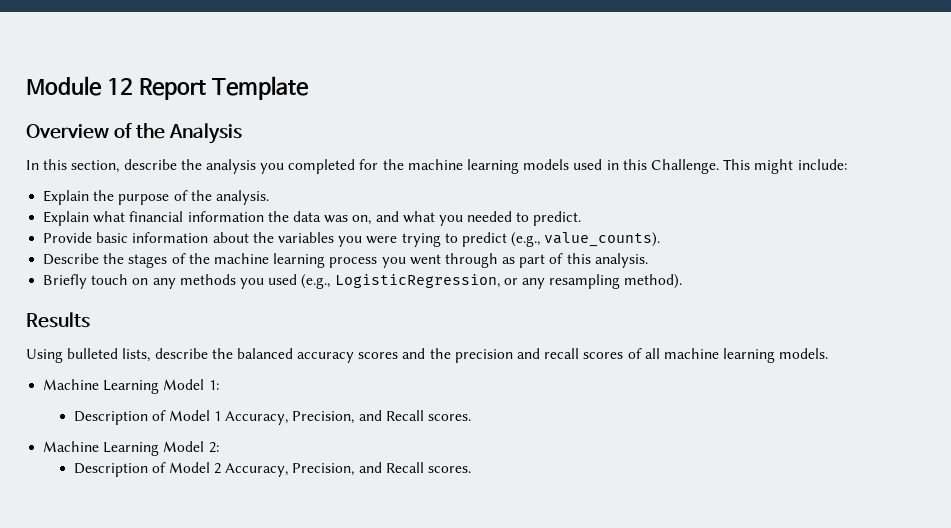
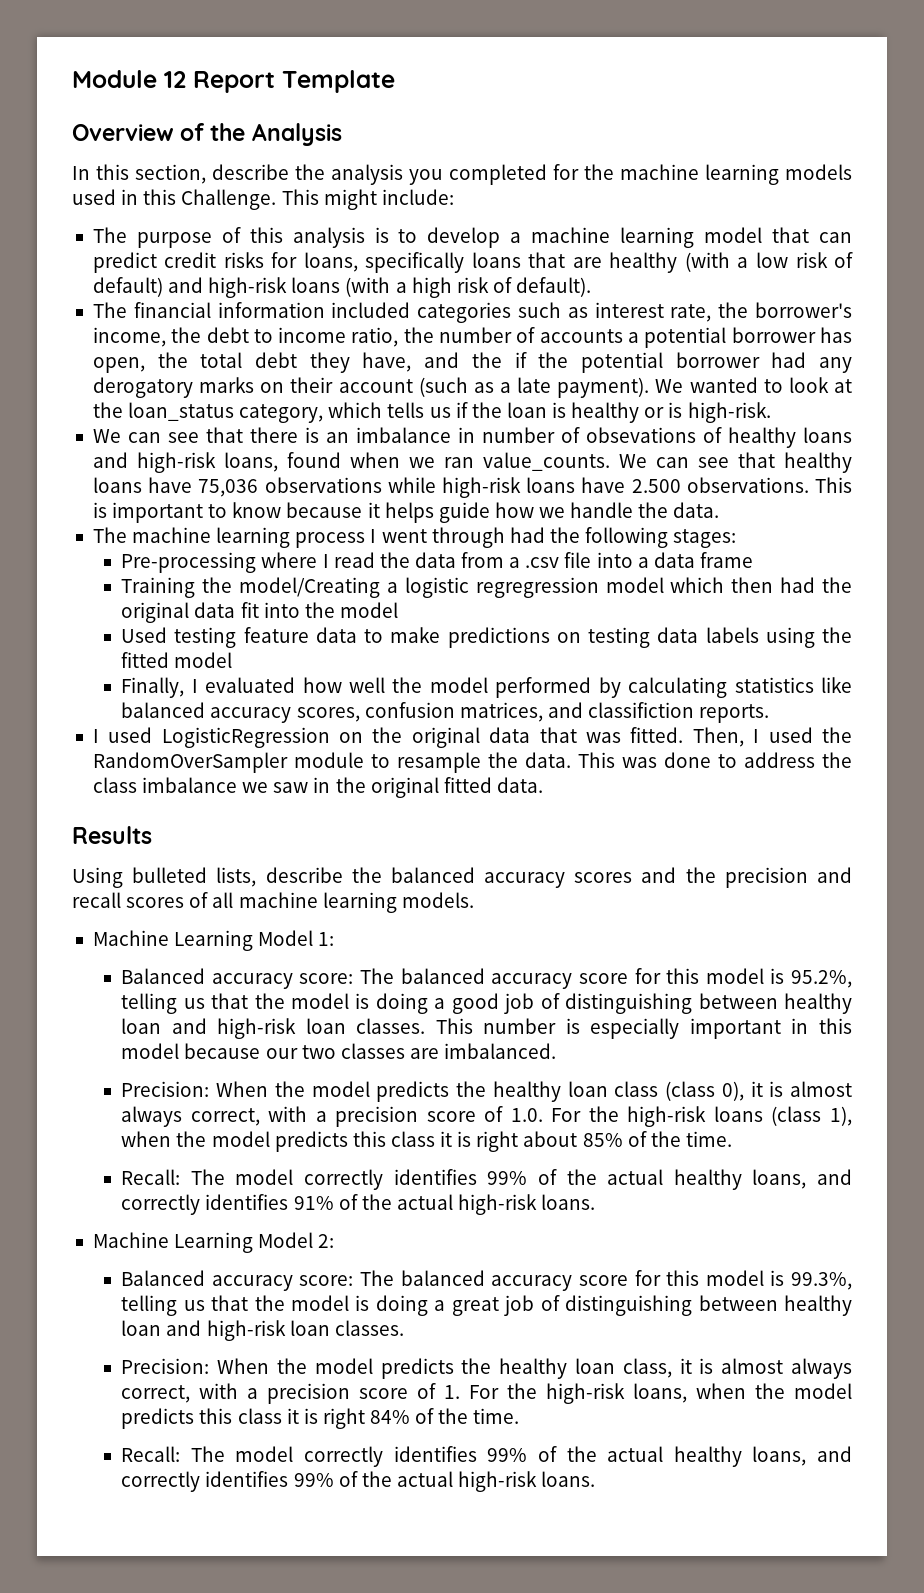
- Explain the purpose of the analysis.
- Explain what financial information the data was on, and what you needed to predict.
- Provide basic information about the variables you were trying to predict (e.g., value_counts).
- Describe the stages of the machine learning process you went through as part of this analysis.
- Briefly touch on any methods you used (e.g., LogisticRegression, or any resampling method).
+ The purpose of this analysis is to develop a machine learning model that can predict credit risks for loans, specifically loans that are healthy (with a low risk of default) and high-risk loans (with a high risk of default).
+ The financial information included categories such as interest rate, the borrower's income, the debt to income ratio, the number of accounts a potential borrower has open, the total debt they have, and the if the potential borrower had any derogatory marks on their account (such as a late payment). We wanted to look at the loan_status category, which tells us if the loan is healthy or is high-risk.
+ We can see that there is an imbalance in number of obsevations of healthy loans and high-risk loans, found when we ran value_counts. We can see that healthy loans have 75,036 observations while high-risk loans have 2.500 observations. This is important to know because it helps guide how we handle the data.
+ The machine learning process I went through had the following stages:
+ Pre-processing where I read the data from a .csv file into a data frame
+ Training the model/Creating a logistic regregression model which then had the original data fit into the model
+ Used testing feature data to make predictions on testing data labels using the fitted model
+ Finally, I evaluated how well the model performed by calculating statistics like balanced accuracy scores, confusion matrices, and classifiction reports.
+ I used LogisticRegression on the original data that was fitted. Then, I used the RandomOverSampler module to resample the data. This was done to address the class imbalance we saw in the original fitted data.
- Description of Model 1 Accuracy, Precision, and Recall scores.
+ Balanced accuracy score: The balanced accuracy score for this model is 95.2%, telling us that the model is doing a good job of distinguishing between healthy loan and high-risk loan classes. This number is especially important in this model because our two classes are imbalanced.
+ Precision: When the model predicts the healthy loan class (class 0), it is almost always correct, with a precision score of 1.0. For the high-risk loans (class 1), when the model predicts this class it is right about 85% of the time.
+ Recall: The model correctly identifies 99% of the actual healthy loans, and correctly identifies 91% of the actual high-risk loans.
  Machine Learning Model 2:
- Description of Model 2 Accuracy, Precision, and Recall scores.
+ Balanced accuracy score: The balanced accuracy score for this model is 99.3%, telling us that the model is doing a great job of distinguishing between healthy loan and high-risk loan classes.
+ Precision: When the model predicts the healthy loan class, it is almost always correct, with a precision score of 1. For the high-risk loans, when the model predicts this class it is right 84% of the time.
+ Recall: The model correctly identifies 99% of the actual healthy loans, and correctly identifies 99% of the actual high-risk loans.

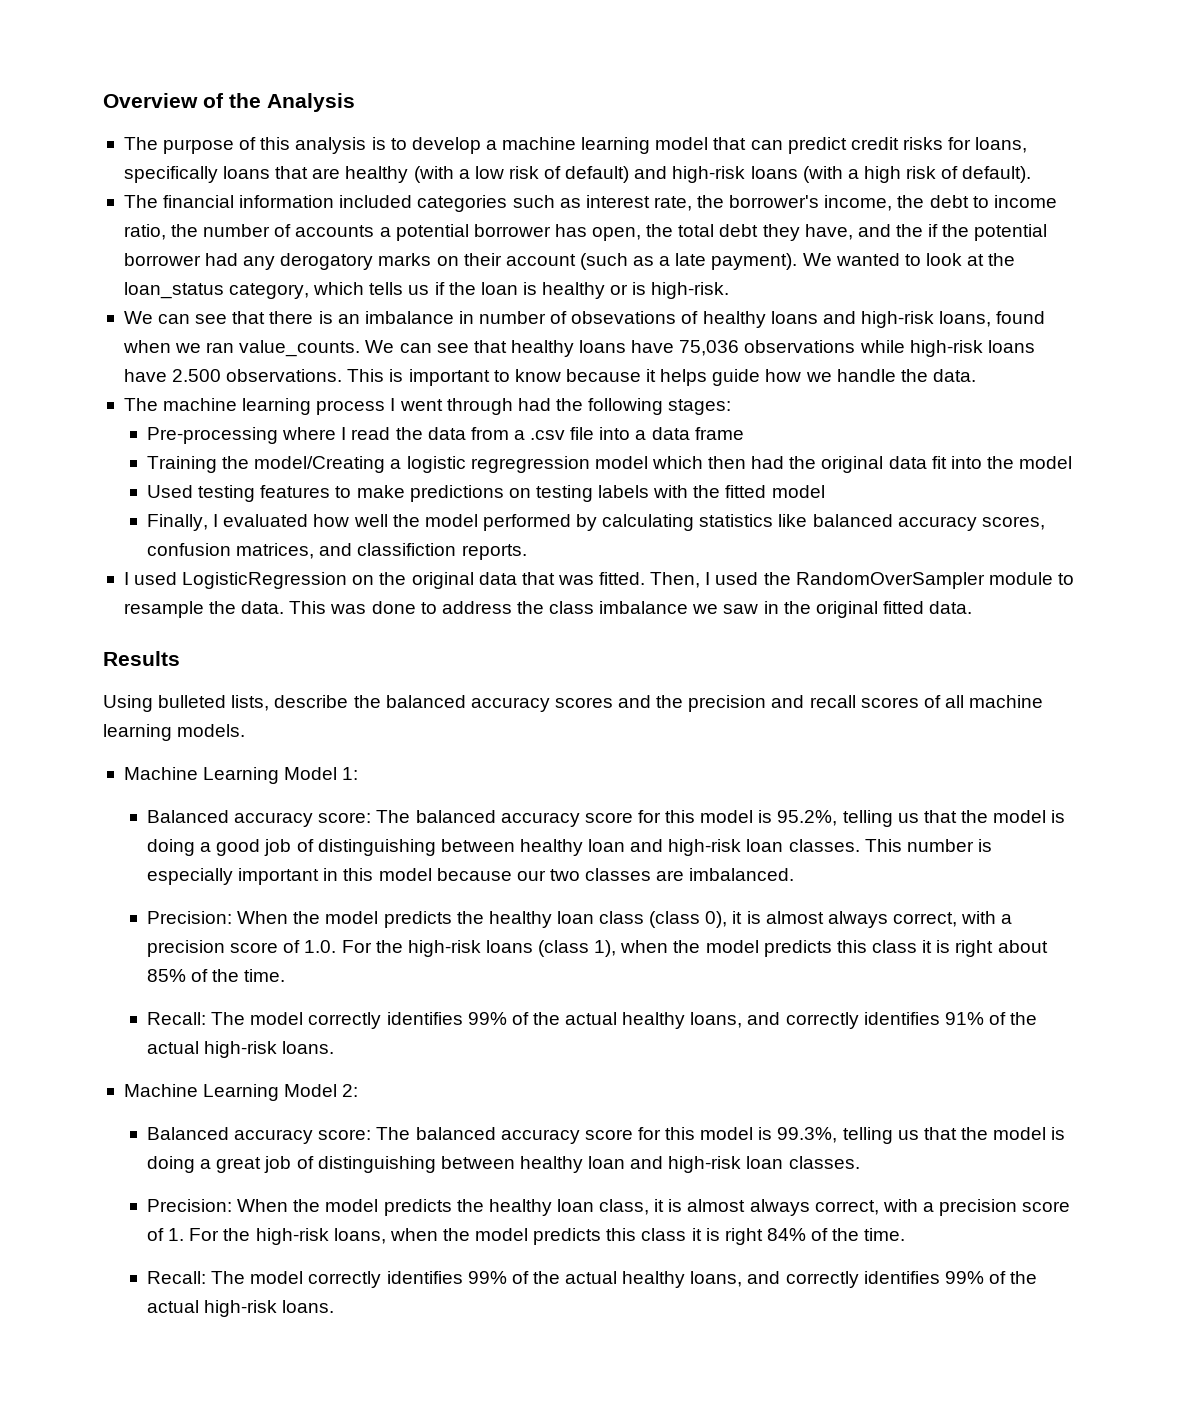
- Module 12 Report Template
- In this section, describe the analysis you completed for the machine learning models used in this Challenge. This might include:
- Used testing feature data to make predictions on testing data labels using the fitted model
+ Used testing features to make predictions on testing labels with the fitted model

